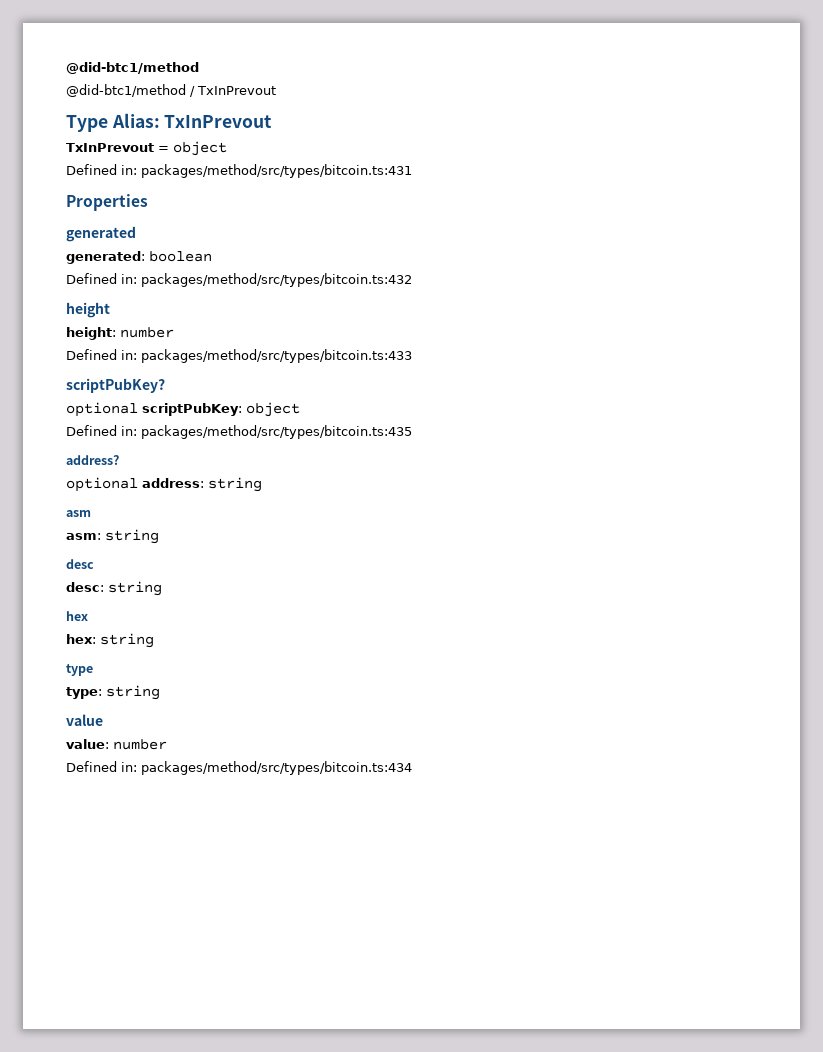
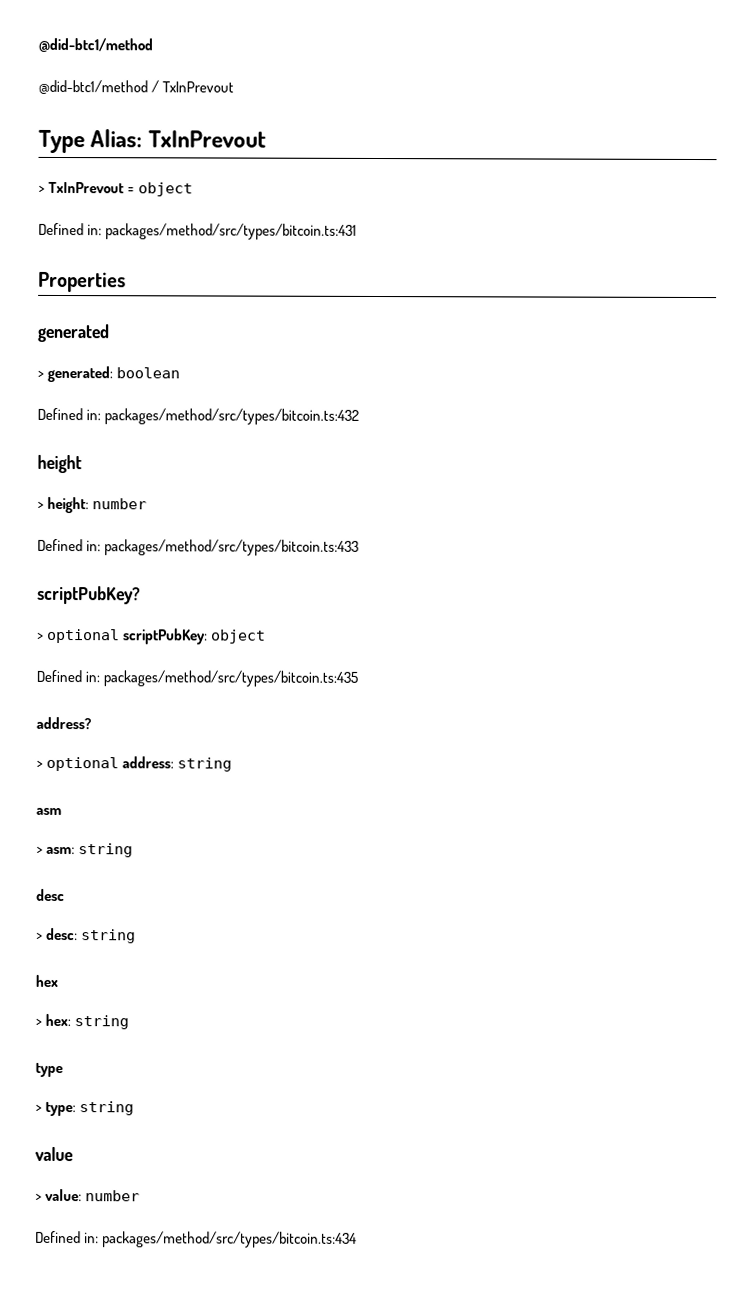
- TxInPrevout = object
+ > TxInPrevout = object
- generated: boolean
+ > generated: boolean
- height: number
+ > height: number
- optional scriptPubKey: object
+ > optional scriptPubKey: object
- optional address: string
+ > optional address: string
- asm: string
+ > asm: string
- desc: string
+ > desc: string
- hex: string
+ > hex: string
- type: string
+ > type: string
- value: number
+ > value: number

